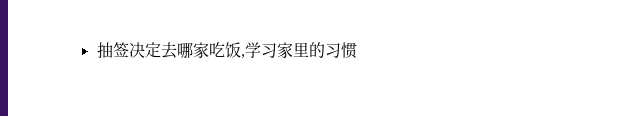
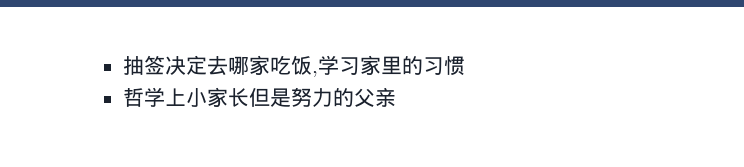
+ 哲学上小家长但是努力的父亲

